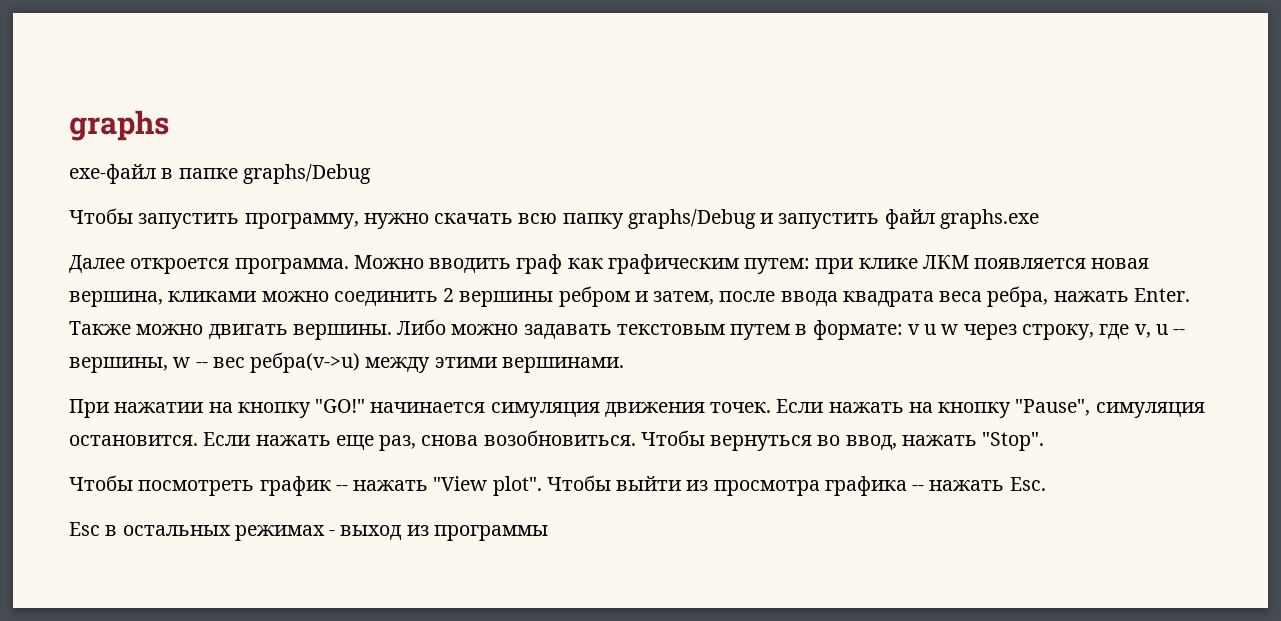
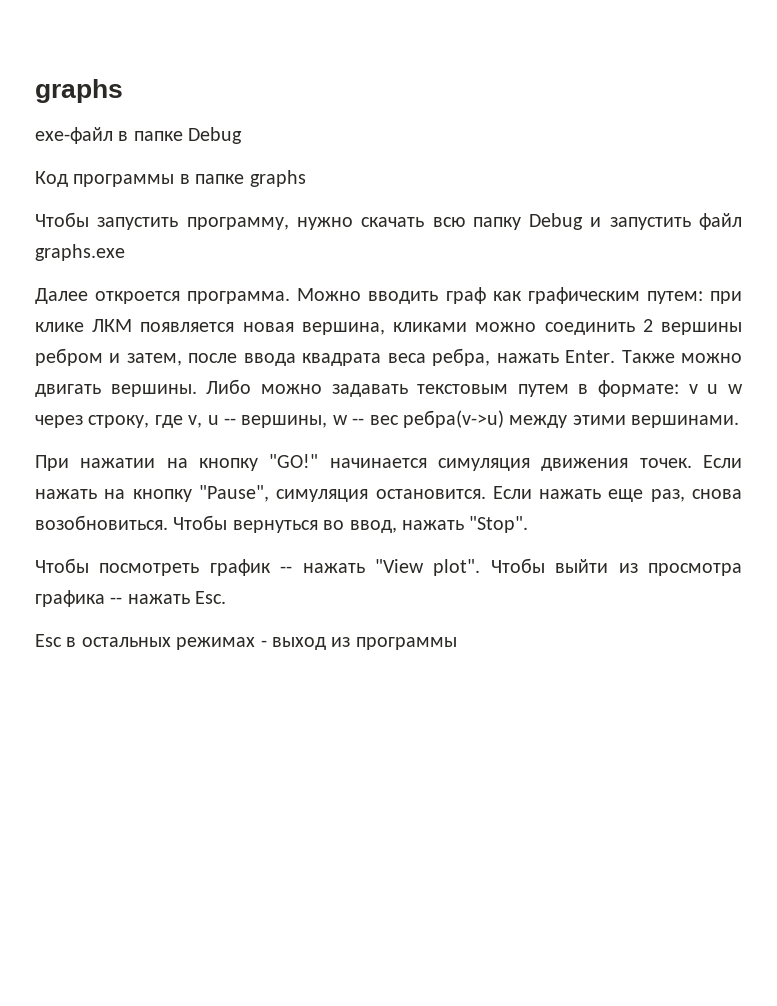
- exe-файл в папке graphs/Debug
+ exe-файл в папке Debug
+ Код программы в папке graphs
- Чтобы запустить программу, нужно скачать всю папку graphs/Debug и запустить файл graphs.exe
+ Чтобы запустить программу, нужно скачать всю папку Debug и запустить файл graphs.exe

